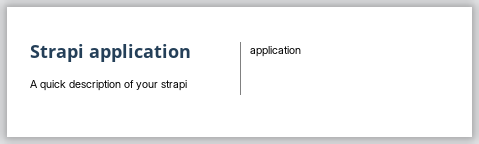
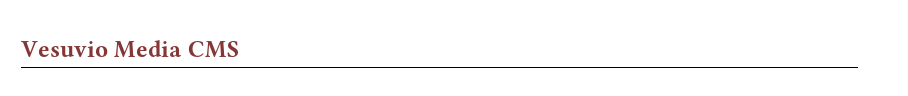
- Strapi application
- A quick description of your strapi application
+ Vesuvio Media CMS

